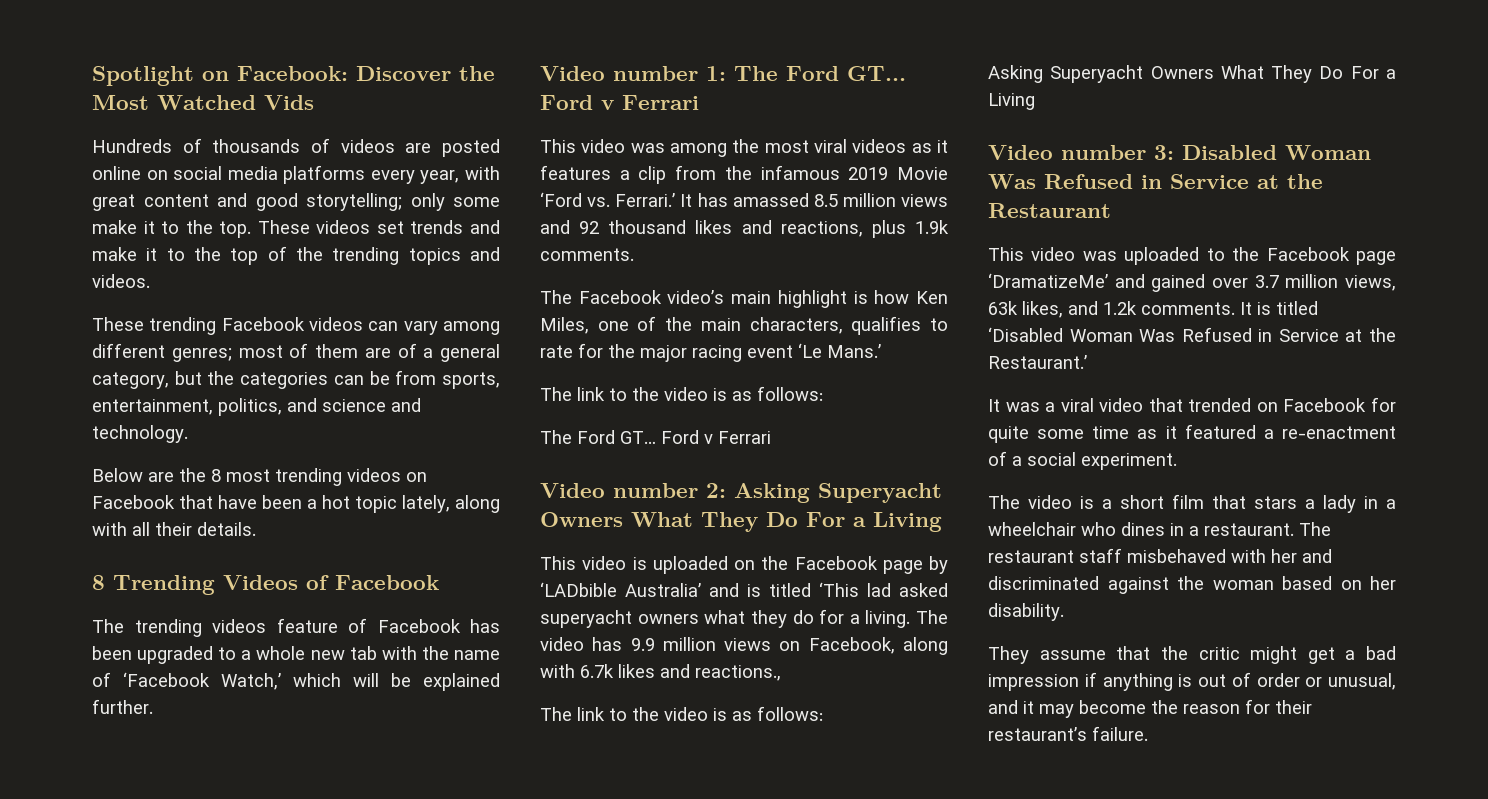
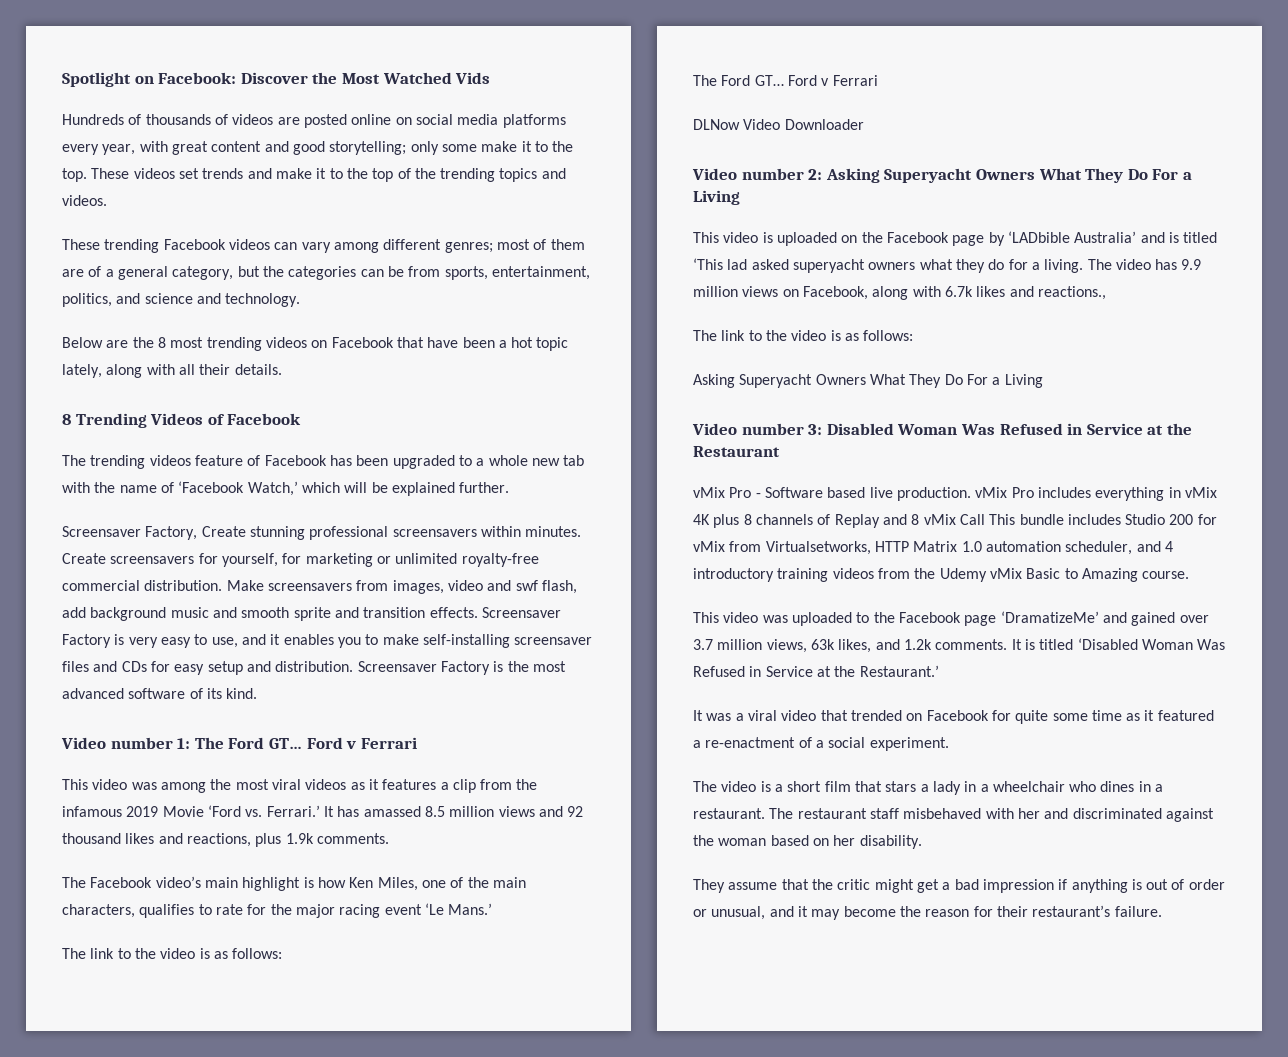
+ Screensaver Factory, Create stunning professional screensavers within minutes. Create screensavers for yourself, for marketing or unlimited royalty-free commercial distribution. Make screensavers from images, video and swf flash, add background music and smooth sprite and transition effects. Screensaver Factory is very easy to use, and it enables you to make self-installing screensaver files and CDs for easy setup and distribution. Screensaver Factory is the most advanced software of its kind.
+ DLNow Video Downloader
+ vMix Pro - Software based live production. vMix Pro includes everything in vMix 4K plus 8 channels of Replay and 8 vMix Call This bundle includes Studio 200 for vMix from Virtualsetworks, HTTP Matrix 1.0 automation scheduler, and 4 introductory training videos from the Udemy vMix Basic to Amazing course.

